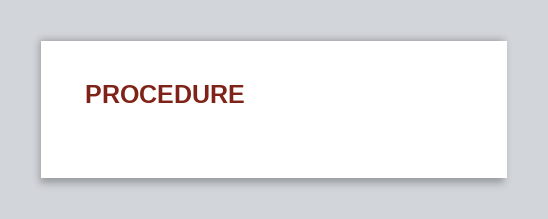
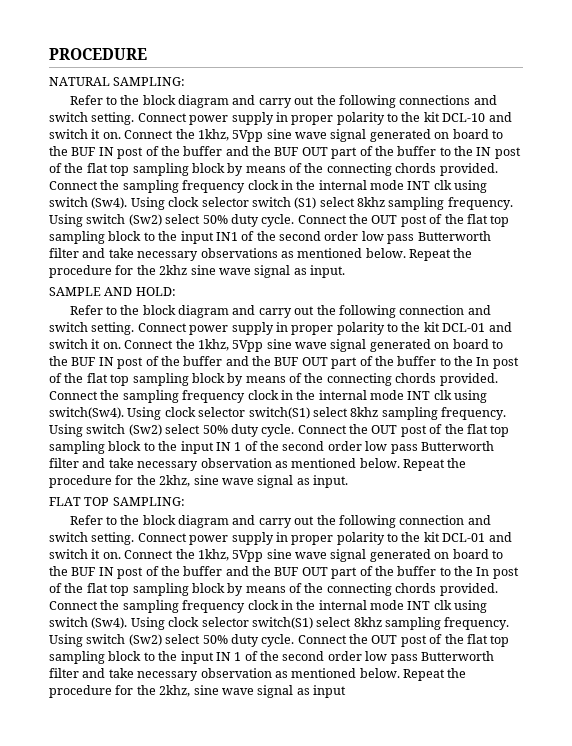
+ NATURAL SAMPLING:
+ Refer to the block diagram and carry out the following connections and switch setting. Connect power supply in proper polarity to the kit DCL-10 and switch it on. Connect the 1khz, 5Vpp sine wave signal generated on board to the BUF IN post of the buffer and the BUF OUT part of the buffer to the IN post of the flat top sampling block by means of the connecting chords provided. Connect the sampling frequency clock in the internal mode INT clk using switch (Sw4). Using clock selector switch (S1) select 8khz sampling frequency. Using switch (Sw2) select 50% duty cycle. Connect the OUT post of the flat top sampling block to the input IN1 of the second order low pass Butterworth filter and take necessary observations as mentioned below. Repeat the procedure for the 2khz sine wave signal as input.
+ SAMPLE AND HOLD:
+ Refer to the block diagram and carry out the following connection and switch setting. Connect power supply in proper polarity to the kit DCL-01 and switch it on. Connect the 1khz, 5Vpp sine wave signal generated on board to the BUF IN post of the buffer and the BUF OUT part of the buffer to the In post of the flat top sampling block by means of the connecting chords provided. Connect the sampling frequency clock in the internal mode INT clk using switch(Sw4). Using clock selector switch(S1) select 8khz sampling frequency. Using switch (Sw2) select 50% duty cycle. Connect the OUT post of the flat top sampling block to the input IN 1 of the second order low pass Butterworth filter and take necessary observation as mentioned below. Repeat the procedure for the 2khz, sine wave signal as input.
+ FLAT TOP SAMPLING:
+ Refer to the block diagram and carry out the following connection and switch setting. Connect power supply in proper polarity to the kit DCL-01 and switch it on. Connect the 1khz, 5Vpp sine wave signal generated on board to the BUF IN post of the buffer and the BUF OUT part of the buffer to the In post of the flat top sampling block by means of the connecting chords provided. Connect the sampling frequency clock in the internal mode INT clk using switch (Sw4). Using clock selector switch(S1) select 8khz sampling frequency. Using switch (Sw2) select 50% duty cycle. Connect the OUT post of the flat top sampling block to the input IN 1 of the second order low pass Butterworth filter and take necessary observation as mentioned below. Repeat the procedure for the 2khz, sine wave signal as input

